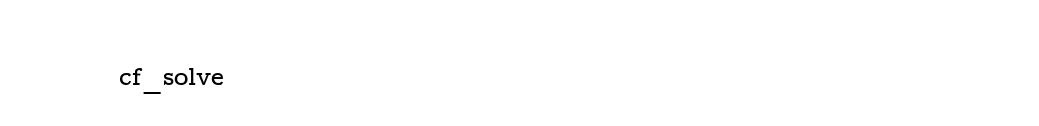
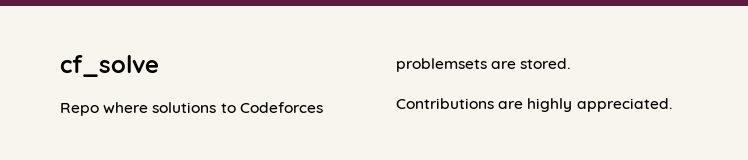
+ Repo where solutions to Codeforces problemsets are stored.
+ Contributions are highly appreciated.

